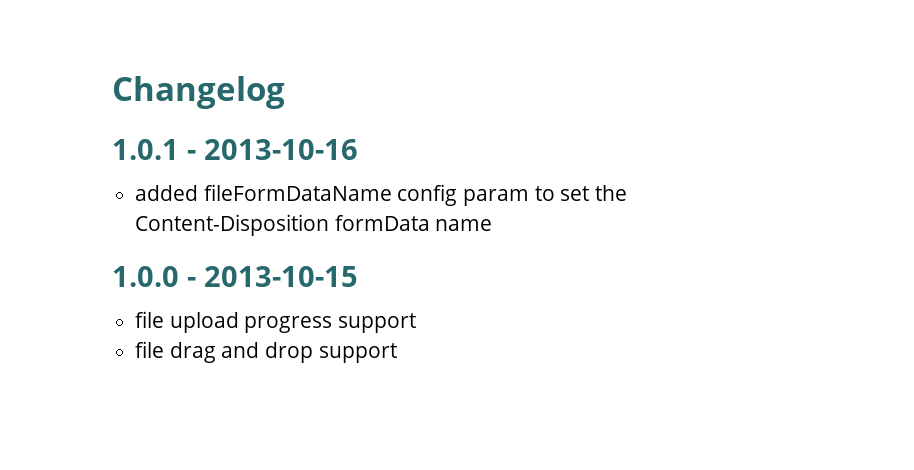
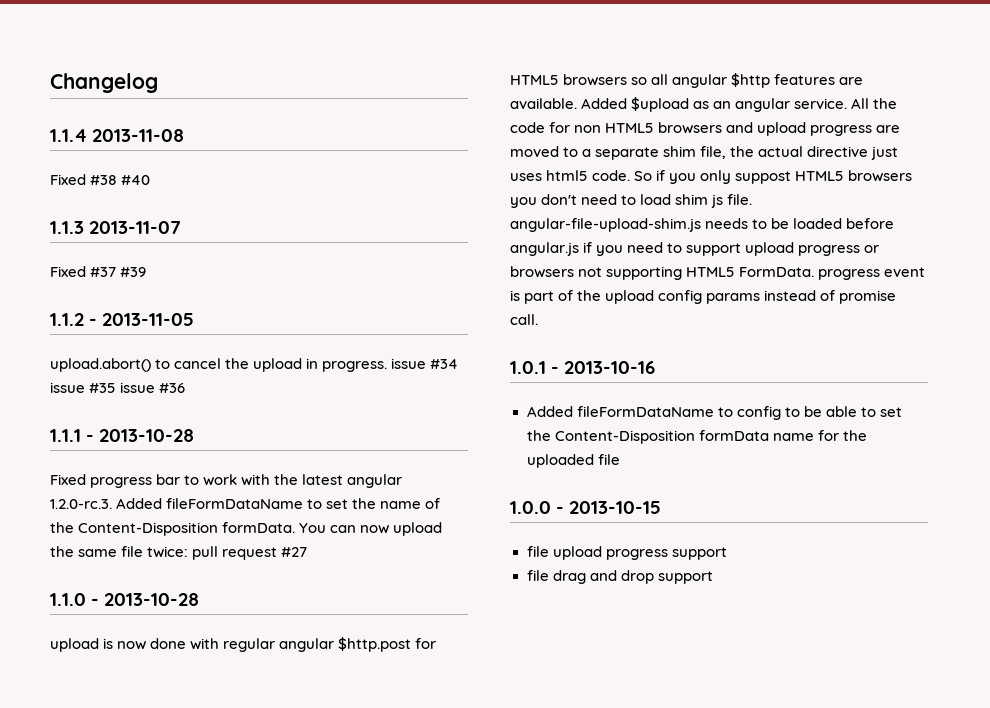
+ 1.1.4 2013-11-08
+ Fixed #38 #40
+ 1.1.3 2013-11-07
+ Fixed #37 #39
+ 1.1.2 - 2013-11-05
+ upload.abort() to cancel the upload in progress. issue #34 issue #35 issue #36
+ 1.1.1 - 2013-10-28
+ Fixed progress bar to work with the latest angular 1.2.0-rc.3. Added fileFormDataName to set the name of the Content-Disposition formData. You can now upload the same file twice: pull request #27
+ 1.1.0 - 2013-10-28
+ upload is now done with regular angular $http.post for HTML5 browsers so all angular $http features are available. Added $upload as an angular service. All the code for non HTML5 browsers and upload progress are moved to a separate shim file, the actual directive just uses html5 code. So if you only suppost HTML5 browsers you don't need to load shim js file. angular-file-upload-shim.js needs to be loaded before angular.js if you need to support upload progress or browsers not supporting HTML5 FormData. progress event is part of the upload config params instead of promise call.
  1.0.1 - 2013-10-16
- added fileFormDataName config param to set the Content-Disposition formData name
+ Added fileFormDataName to config to be able to set the Content-Disposition formData name for the uploaded file

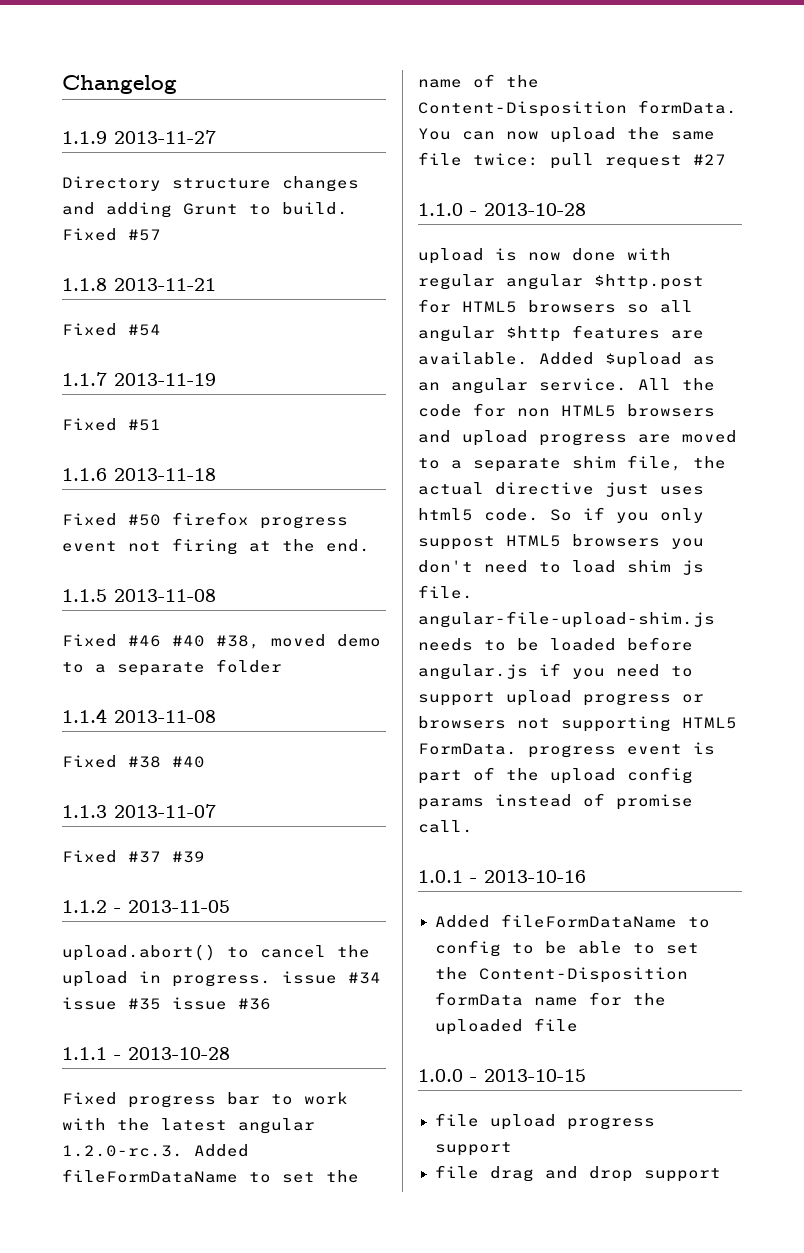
+ 1.1.9 2013-11-27
+ Directory structure changes and adding Grunt to build. Fixed #57
+ 1.1.8 2013-11-21
+ Fixed #54
+ 1.1.7 2013-11-19
+ Fixed #51
+ 1.1.6 2013-11-18
+ Fixed #50 firefox progress event not firing at the end.
+ 1.1.5 2013-11-08
+ Fixed #46 #40 #38, moved demo to a separate folder

